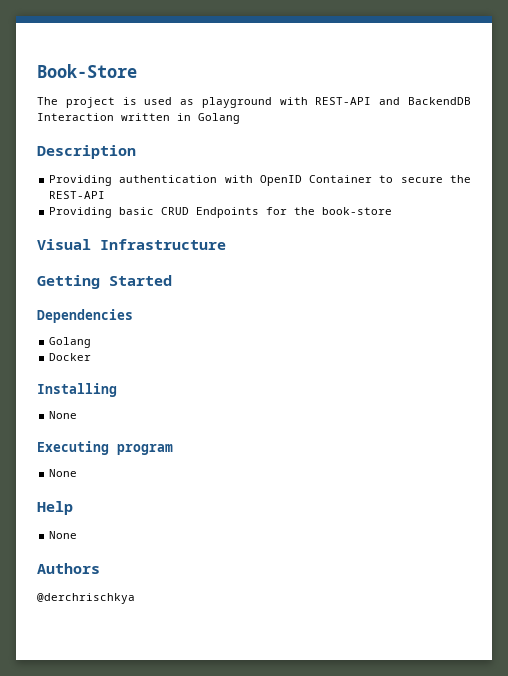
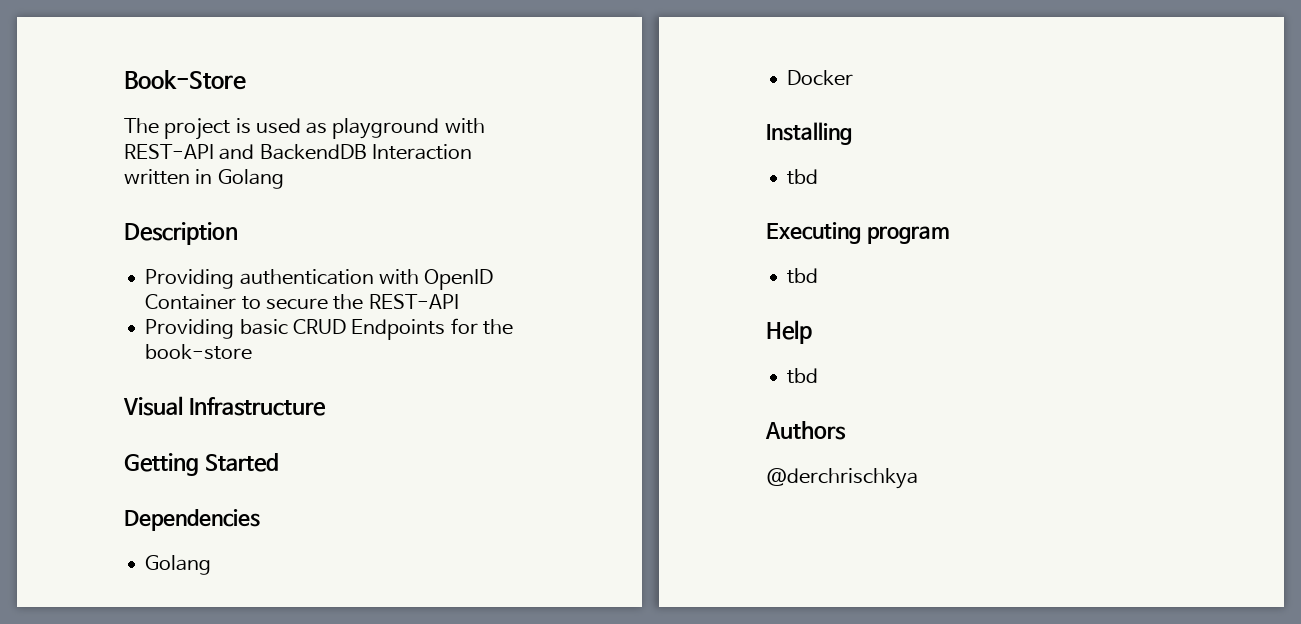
  Installing
- None
+ tbd
  Executing program
- None
+ tbd
  Help
- None
+ tbd

